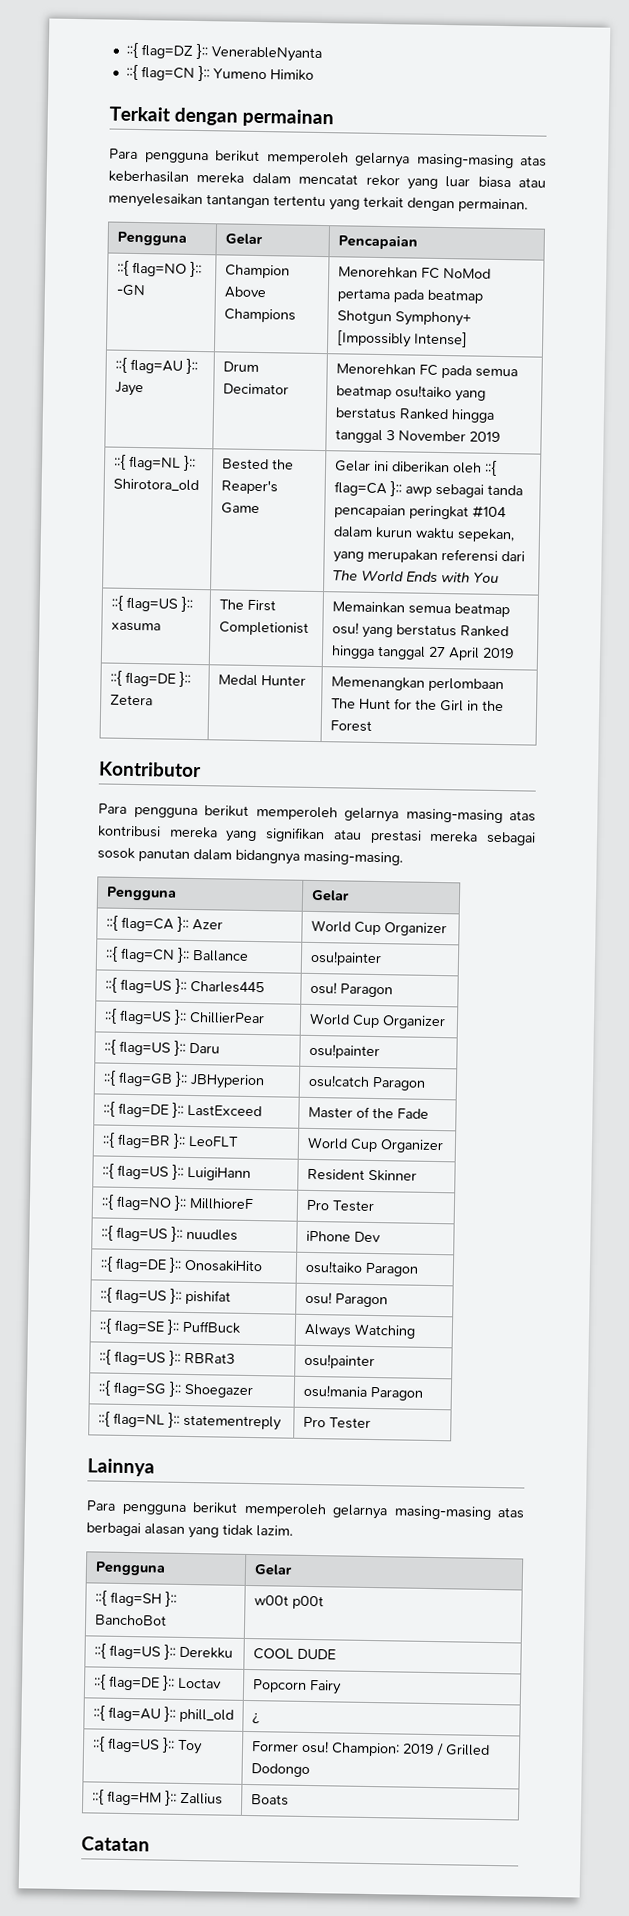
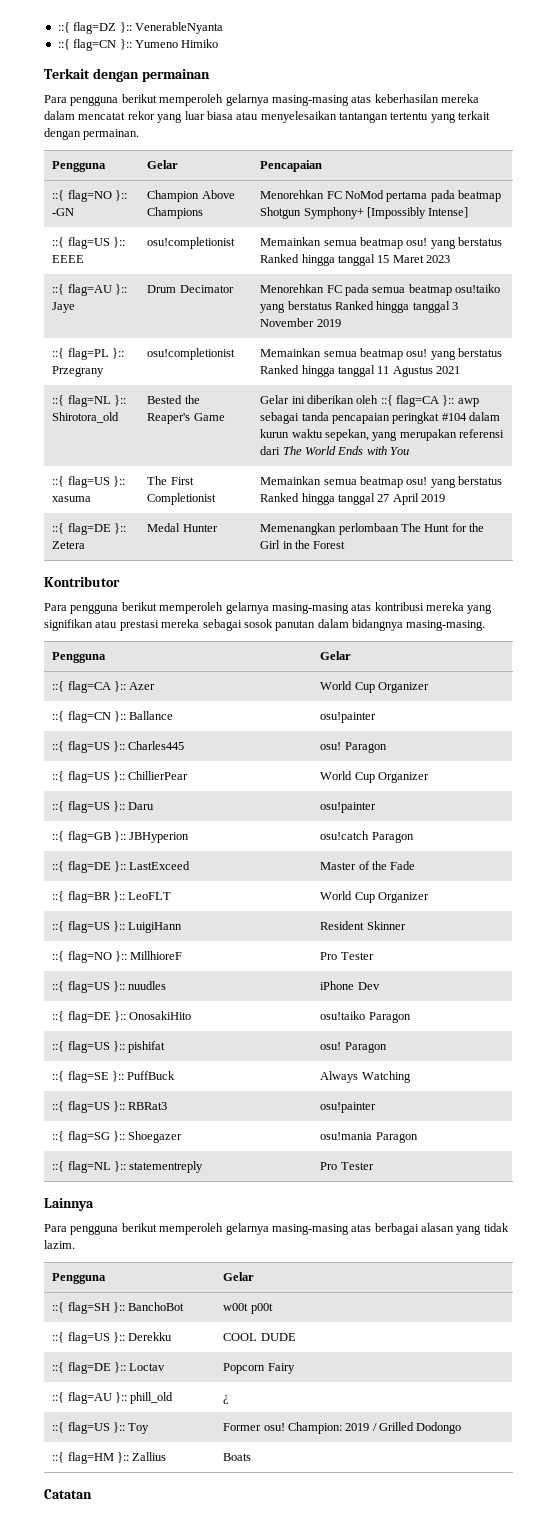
+ ::{ flag=US }:: EEEE | osu!completionist | Memainkan semua beatmap osu! yang berstatus Ranked hingga tanggal 15 Maret 2023
+ ::{ flag=PL }:: Przegrany | osu!completionist | Memainkan semua beatmap osu! yang berstatus Ranked hingga tanggal 11 Agustus 2021

